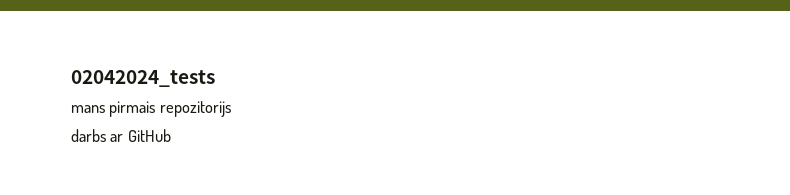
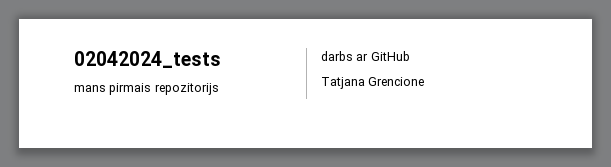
+ Tatjana Grencione

